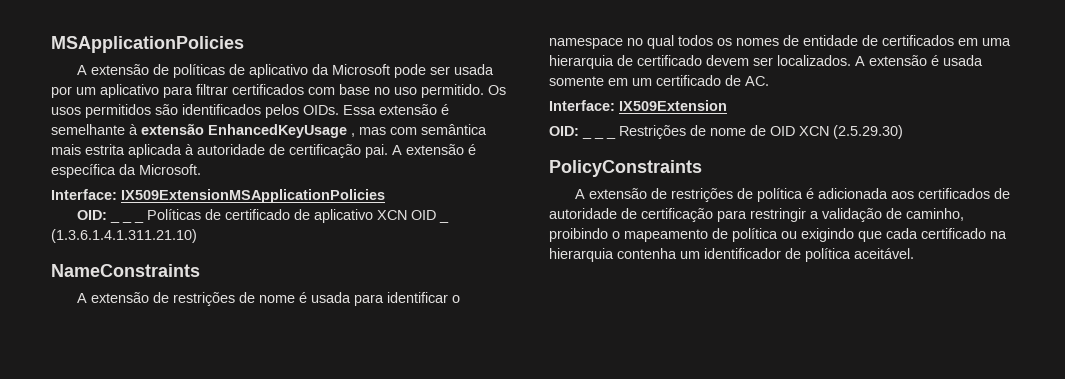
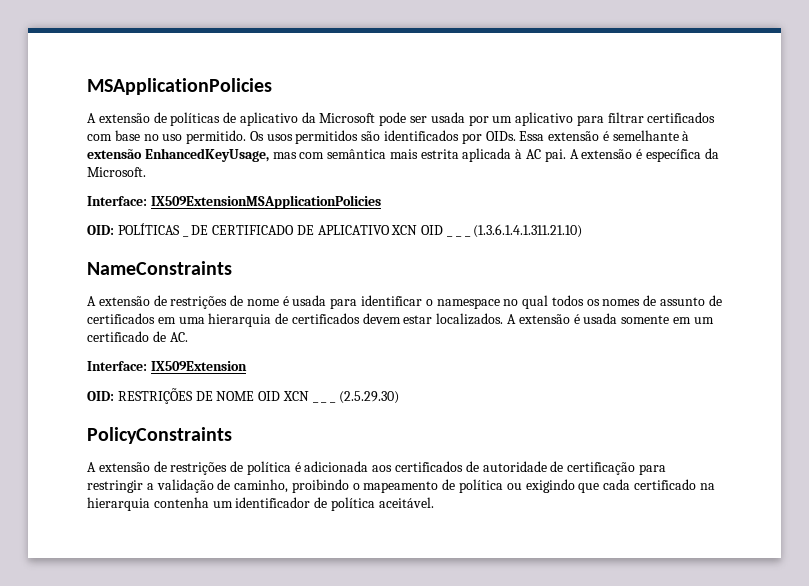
- Os usos permitidos são identificados pelos OIDs.
+ Os usos permitidos são identificados por OIDs.
- Essa extensão é semelhante à extensão EnhancedKeyUsage , mas com semântica mais estrita aplicada à autoridade de certificação pai.
+ Essa extensão é semelhante à extensão EnhancedKeyUsage, mas com semântica mais estrita aplicada à AC pai.
- OID: _ _ _ Políticas de certificado de aplicativo XCN OID _ (1.3.6.1.4.1.311.21.10)
+ OID: POLÍTICAS _ DE CERTIFICADO DE APLICATIVO XCN OID _ _ _ (1.3.6.1.4.1.311.21.10)
- A extensão de restrições de nome é usada para identificar o namespace no qual todos os nomes de entidade de certificados em uma hierarquia de certificado devem ser localizados.
+ A extensão de restrições de nome é usada para identificar o namespace no qual todos os nomes de assunto de certificados em uma hierarquia de certificados devem estar localizados.
- OID: _ _ _ Restrições de nome de OID XCN (2.5.29.30)
+ OID: RESTRIÇÕES DE NOME OID XCN _ _ _ (2.5.29.30)

